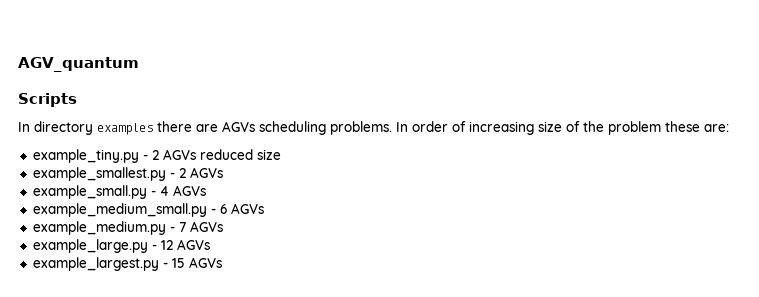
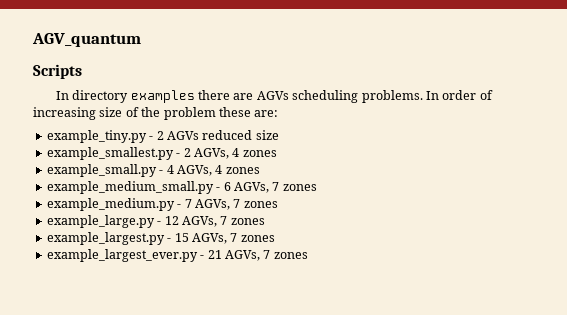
- example_smallest.py - 2 AGVs
+ example_smallest.py - 2 AGVs, 4 zones
- example_small.py - 4 AGVs
+ example_small.py - 4 AGVs, 4 zones
- example_medium_small.py - 6 AGVs
+ example_medium_small.py - 6 AGVs, 7 zones
- example_medium.py - 7 AGVs
+ example_medium.py - 7 AGVs, 7 zones
- example_large.py - 12 AGVs
+ example_large.py - 12 AGVs, 7 zones
- example_largest.py - 15 AGVs
+ example_largest.py - 15 AGVs, 7 zones
+ example_largest_ever.py - 21 AGVs, 7 zones

